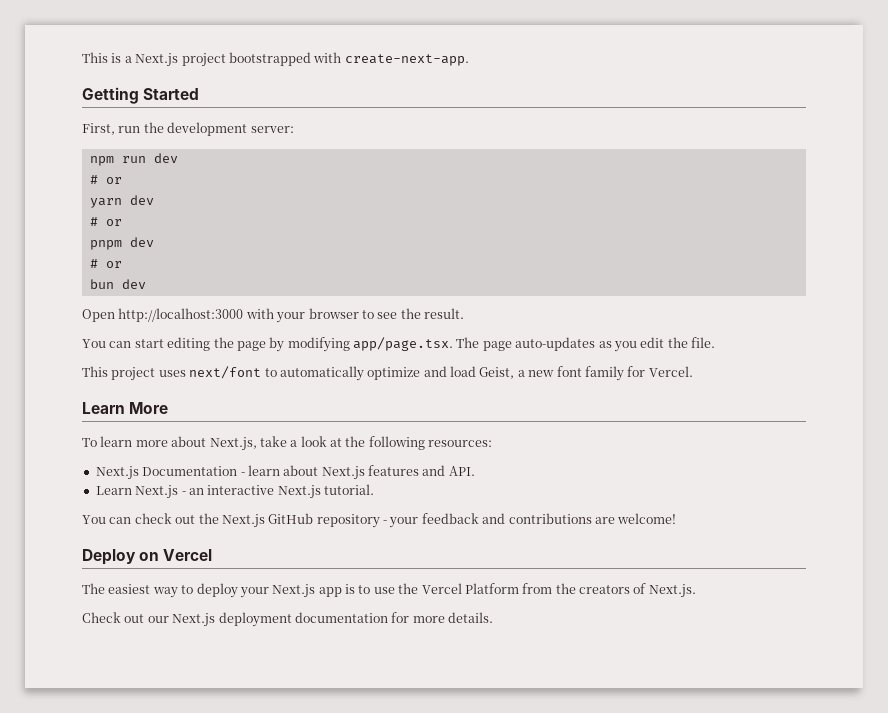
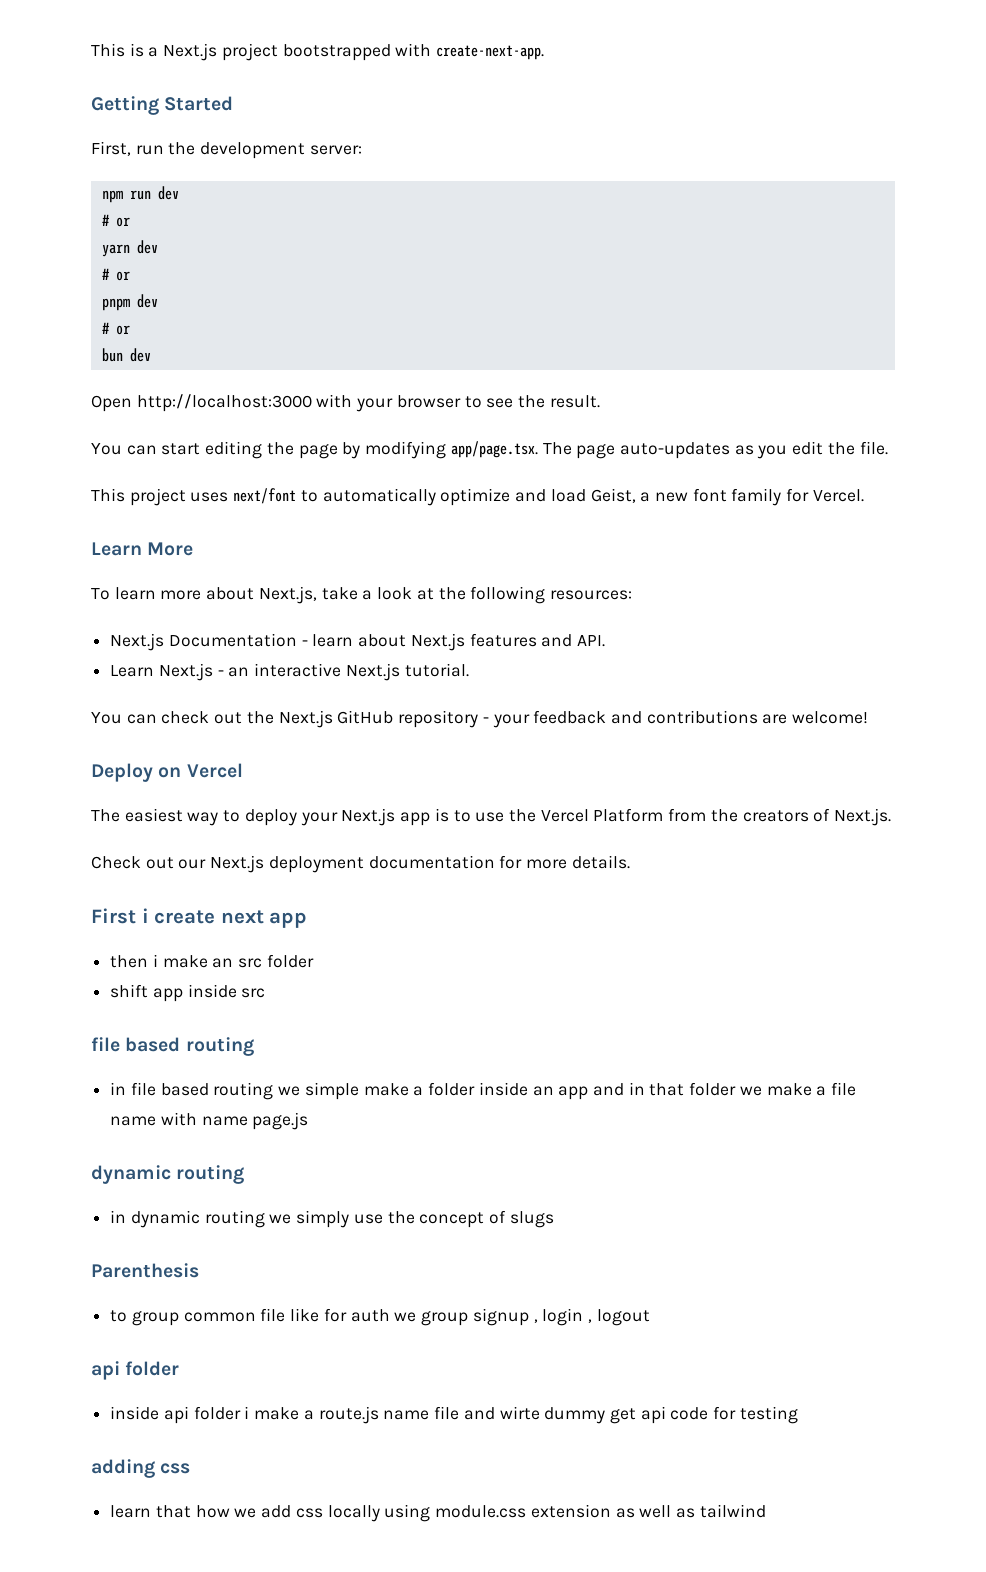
+ First i create next app
+ then i make an src folder
+ shift app inside src
+ file based routing
+ in file based routing we simple make a folder inside an app and in that folder we make a file name with name page.js
+ dynamic routing
+ in dynamic routing we simply use the concept of slugs
+ Parenthesis
+ to group common file like for auth we group signup , login , logout
+ api folder
+ inside api folder i make a route.js name file and wirte dummy get api code for testing
+ adding css
+ learn that how we add css locally using module.css extension as well as tailwind

